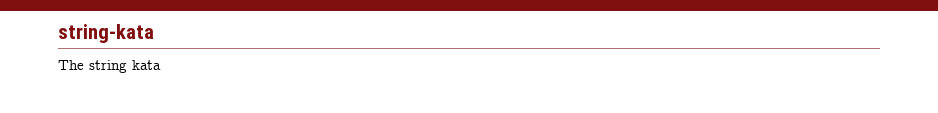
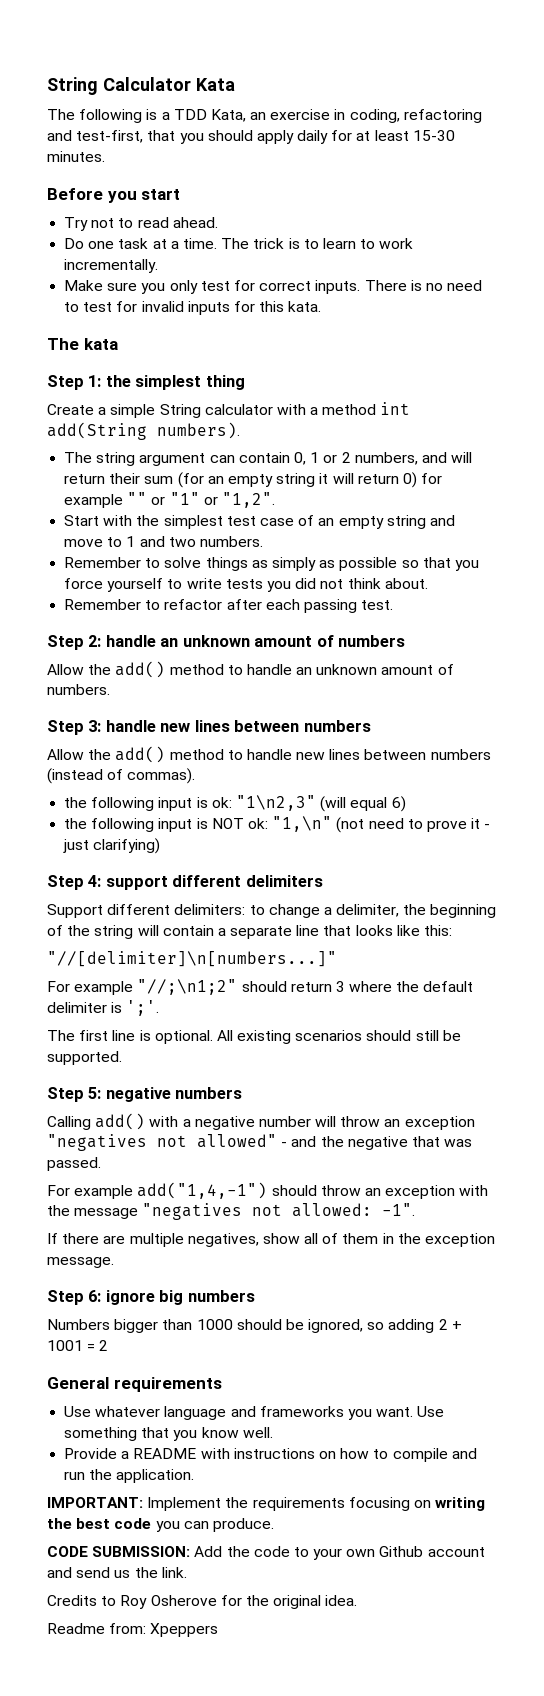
- string-kata
- The string kata
+ String Calculator Kata
+ The following is a TDD Kata, an exercise in coding, refactoring and test-first, that you should apply daily for at least 15-30 minutes.
+ Before you start
+ Try not to read ahead.
+ Do one task at a time. The trick is to learn to work incrementally.
+ Make sure you only test for correct inputs. There is no need to test for invalid inputs for this kata.
+ The kata
+ Step 1: the simplest thing
+ Create a simple String calculator with a method int add(String numbers).
+ The string argument can contain 0, 1 or 2 numbers, and will return their sum (for an empty string it will return 0) for example "" or "1" or "1,2".
+ Start with the simplest test case of an empty string and move to 1 and two numbers.
+ Remember to solve things as simply as possible so that you force yourself to write tests you did not think about.
+ Remember to refactor after each passing test.
+ Step 2: handle an unknown amount of numbers
+ Allow the add() method to handle an unknown amount of numbers.
+ Step 3: handle new lines between numbers
+ Allow the add() method to handle new lines between numbers (instead of commas).
+ the following input is ok: "1\n2,3" (will equal 6)
+ the following input is NOT ok: "1,\n" (not need to prove it - just clarifying)
+ Step 4: support different delimiters
+ Support different delimiters: to change a delimiter, the beginning of the string will contain a separate line that looks like this:
+ "//[delimiter]\n[numbers...]"
+ For example "//;\n1;2" should return 3 where the default delimiter is ';'.
+ The first line is optional. All existing scenarios should still be supported.
+ Step 5: negative numbers
+ Calling add() with a negative number will throw an exception "negatives not allowed" - and the negative that was passed.
+ For example add("1,4,-1") should throw an exception with the message "negatives not allowed: -1".
+ If there are multiple negatives, show all of them in the exception message.
+ Step 6: ignore big numbers
+ Numbers bigger than 1000 should be ignored, so adding 2 + 1001 = 2
+ General requirements
+ Use whatever language and frameworks you want. Use something that you know well.
+ Provide a README with instructions on how to compile and run the application.
+ IMPORTANT: Implement the requirements focusing on writing the best code you can produce.
+ CODE SUBMISSION: Add the code to your own Github account and send us the link.
+ Credits to Roy Osherove for the original idea.
+ Readme from: Xpeppers

